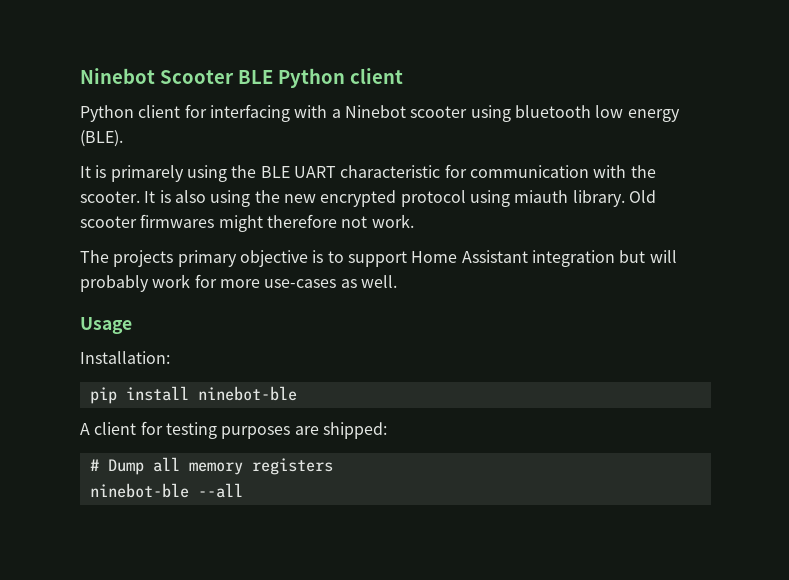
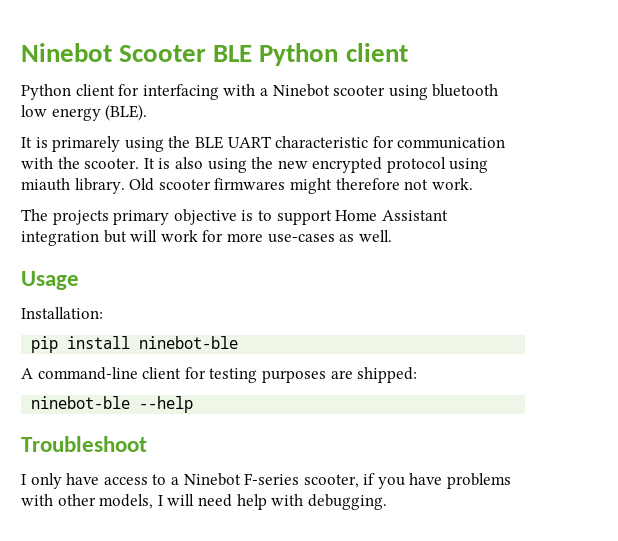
- The projects primary objective is to support Home Assistant integration but will probably work for more use-cases as well.
+ The projects primary objective is to support Home Assistant integration but will work for more use-cases as well.
- A client for testing purposes are shipped:
+ A command-line client for testing purposes are shipped:
- # Dump all memory registers
- ninebot-ble --all
+ ninebot-ble --help
+ Troubleshoot
+ I only have access to a Ninebot F-series scooter, if you have problems with other models, I will need help with debugging.

